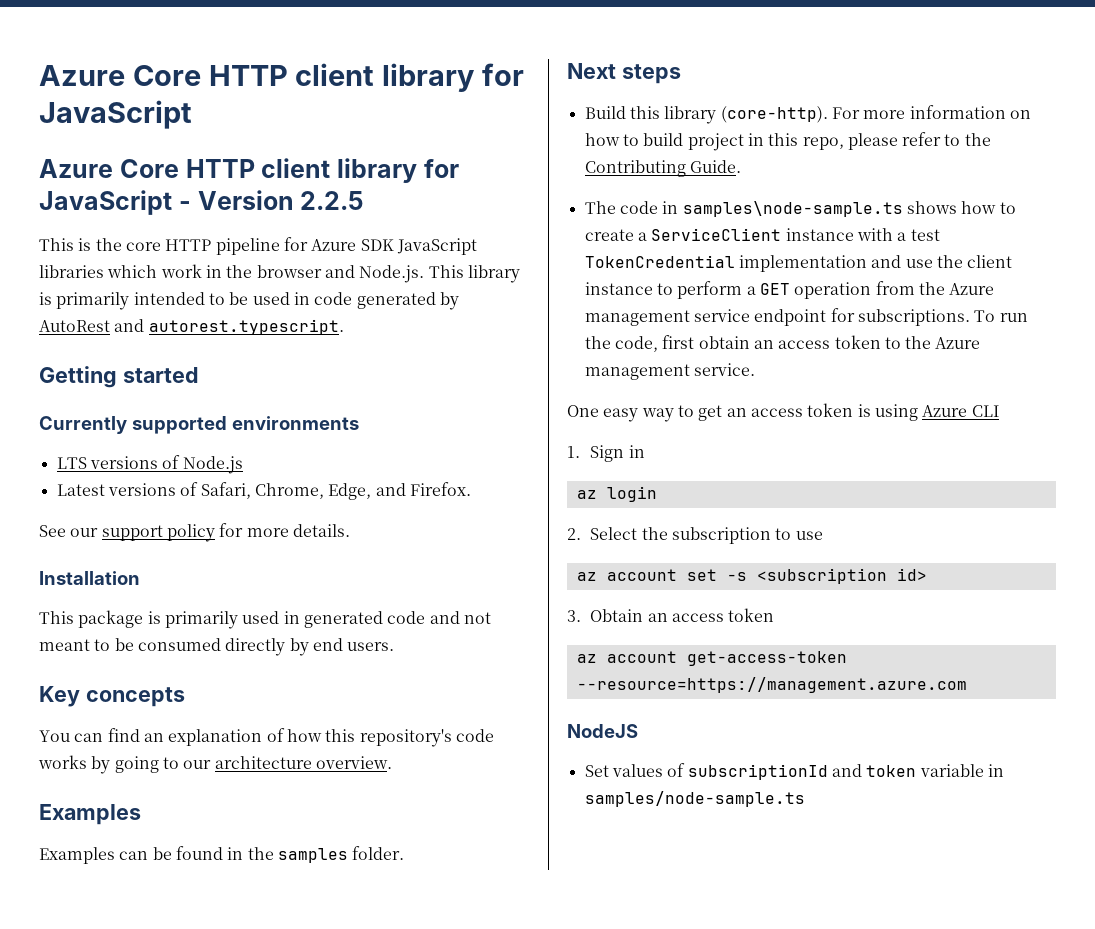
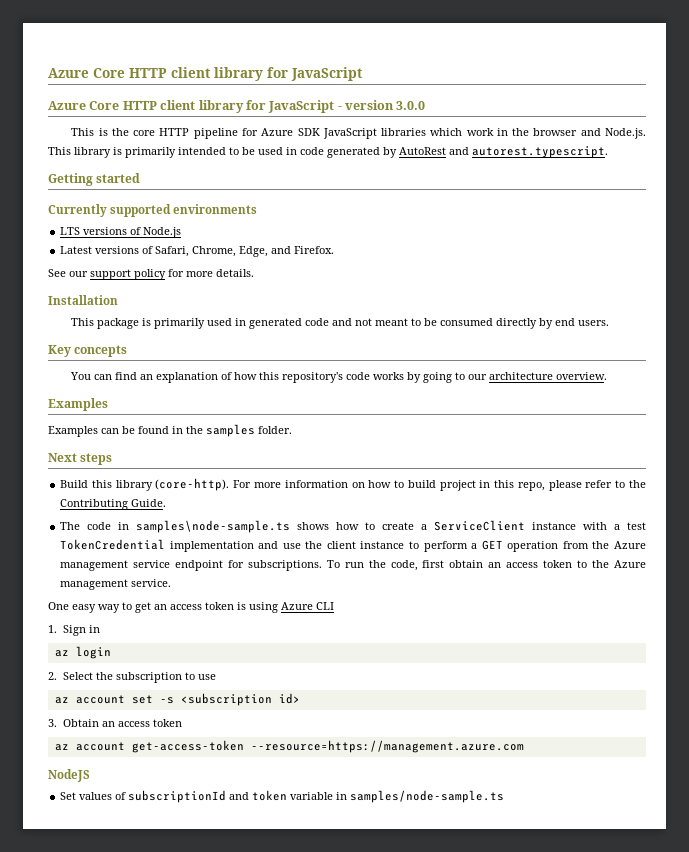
- Azure Core HTTP client library for JavaScript - Version 2.2.5
+ Azure Core HTTP client library for JavaScript - version 3.0.0

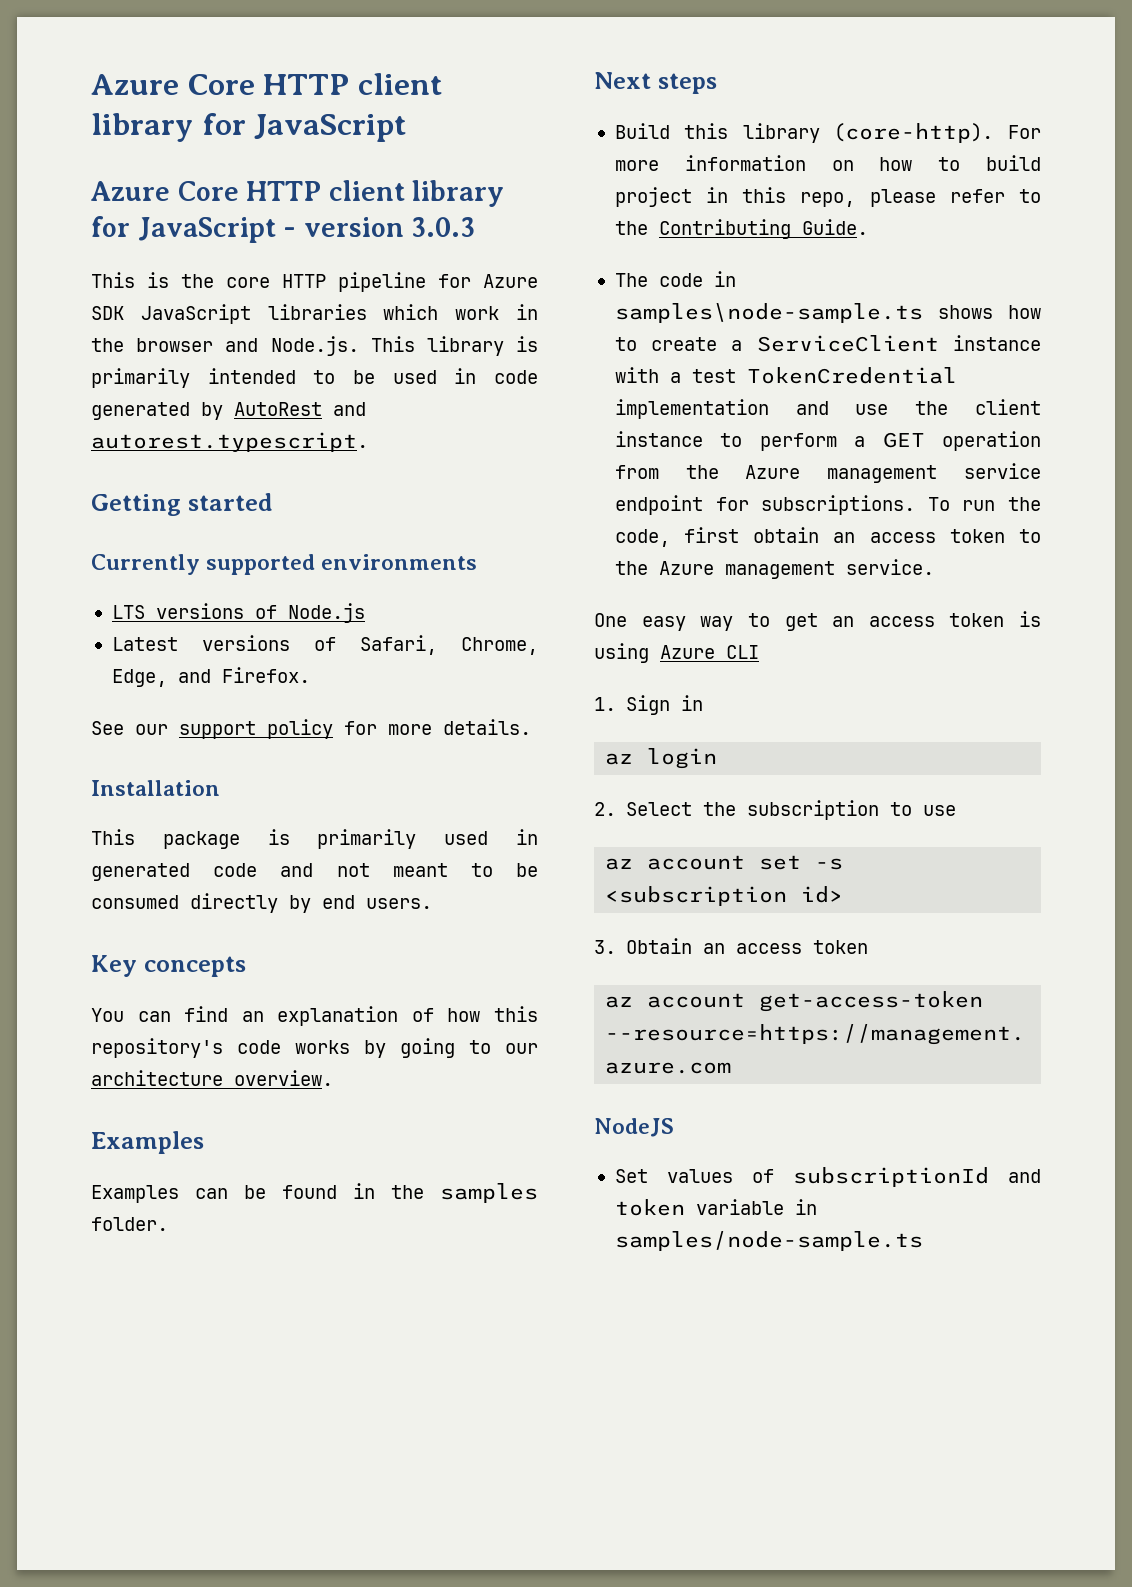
- Azure Core HTTP client library for JavaScript - version 3.0.0
+ Azure Core HTTP client library for JavaScript - version 3.0.3

